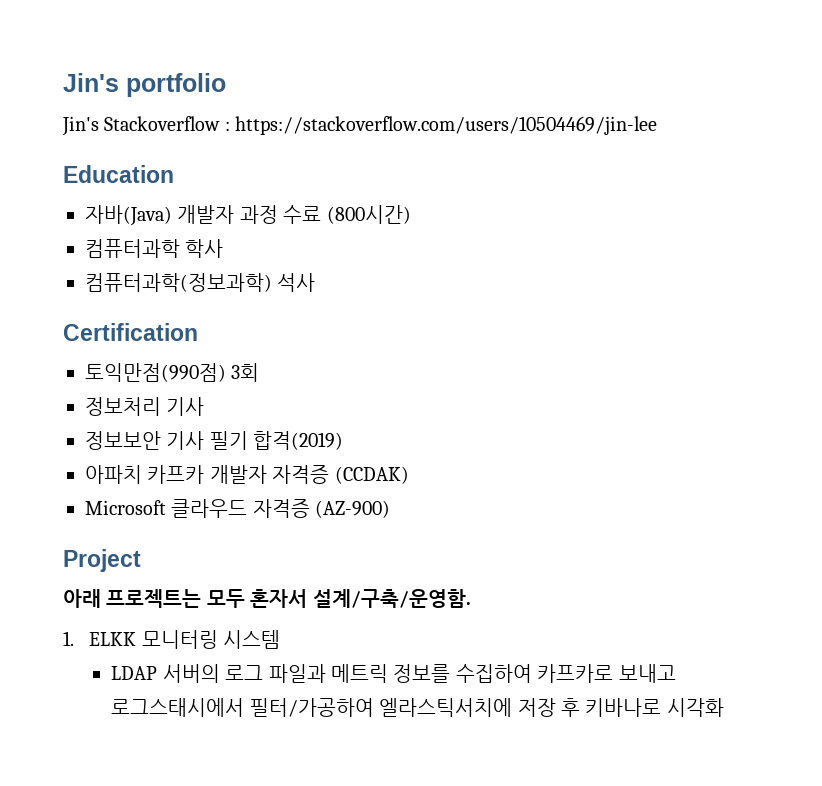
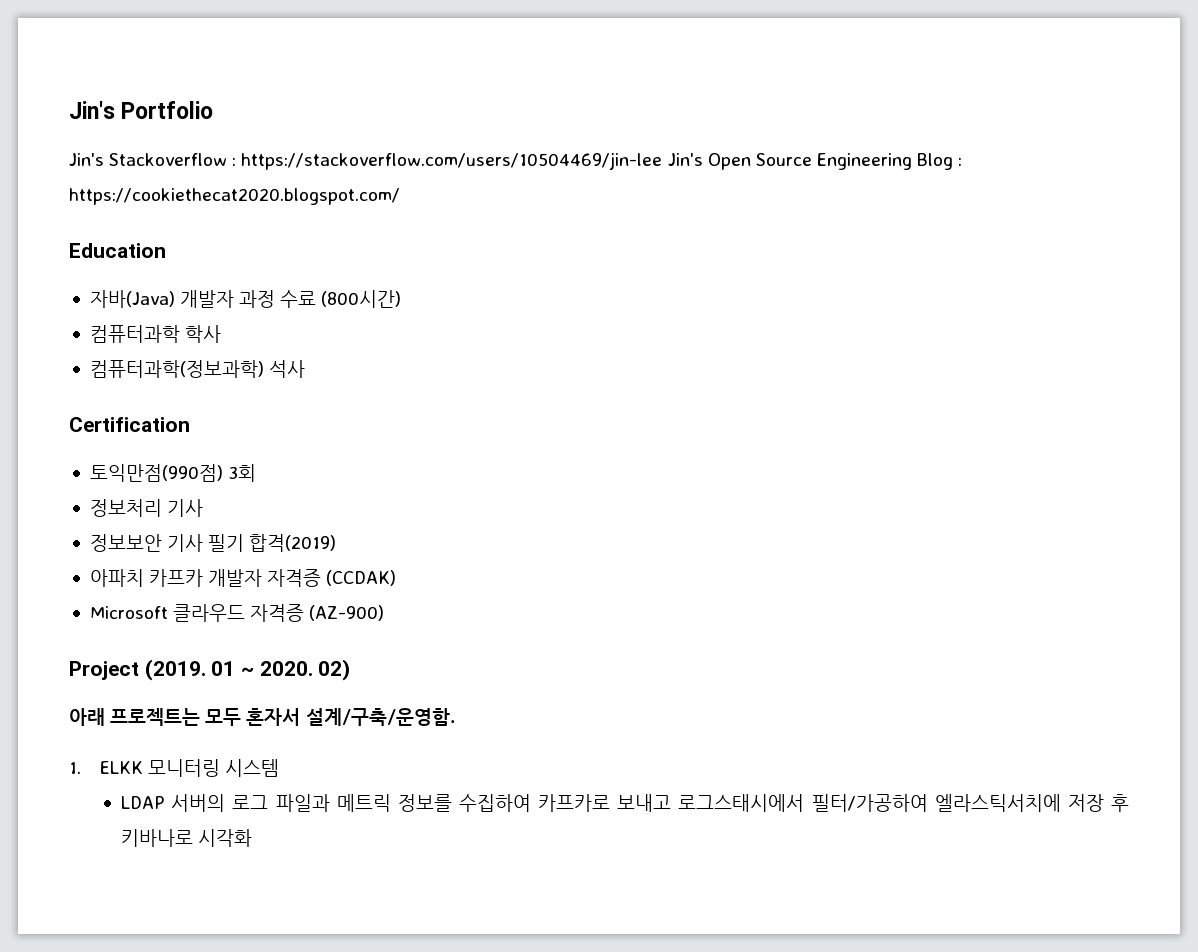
- Jin's portfolio
+ Jin's Portfolio
- Jin's Stackoverflow : https://stackoverflow.com/users/10504469/jin-lee
+ Jin's Stackoverflow : https://stackoverflow.com/users/10504469/jin-lee Jin's Open Source Engineering Blog : https://cookiethecat2020.blogspot.com/
- Project
+ Project (2019. 01 ~ 2020. 02)

